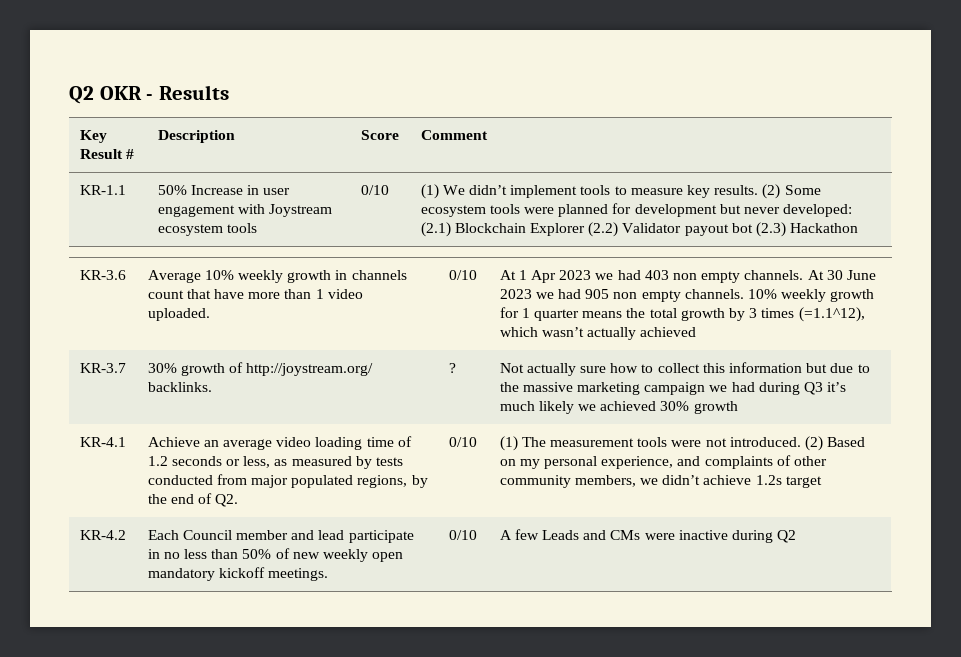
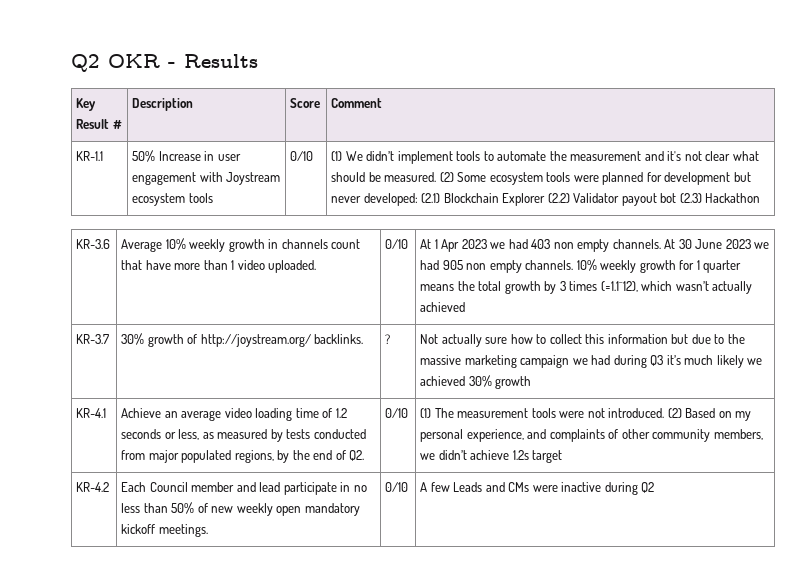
- (1) We didn’t implement tools to measure key results.
+ (1) We didn’t implement tools to automate the measurement and it's not clear what should be measured.

